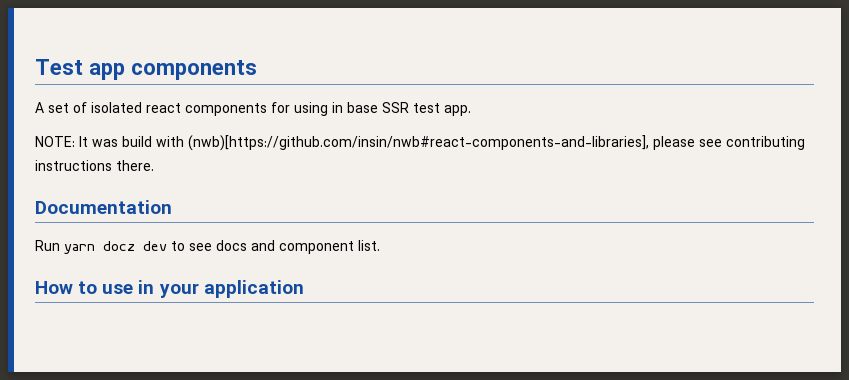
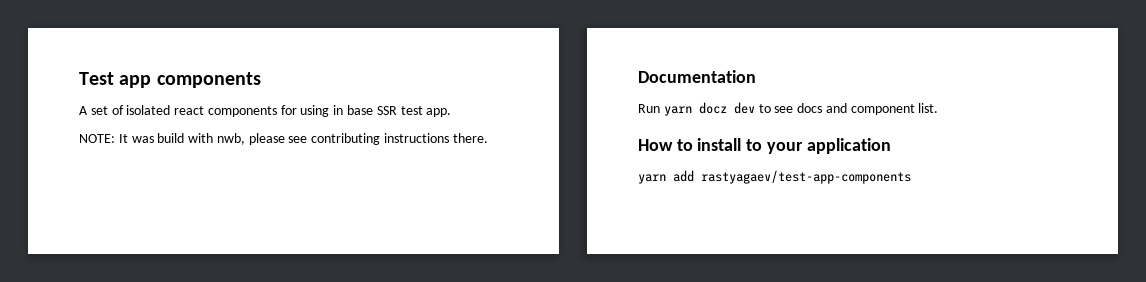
- NOTE: It was build with (nwb)[https://github.com/insin/nwb#react-components-and-libraries], please see contributing instructions there.
+ NOTE: It was build with nwb, please see contributing instructions there.
- How to use in your application
+ How to install to your application
+ yarn add rastyagaev/test-app-components

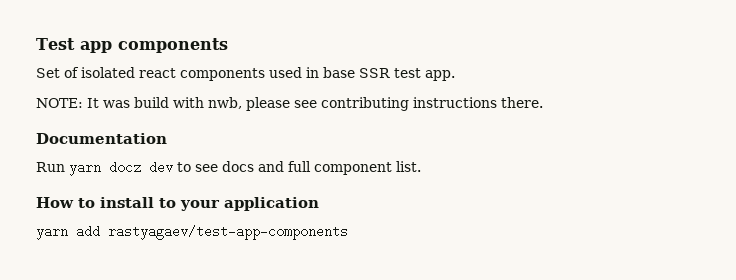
- A set of isolated react components for using in base SSR test app.
+ Set of isolated react components used in base SSR test app.
- Run yarn docz dev to see docs and component list.
+ Run yarn docz dev to see docs and full component list.

